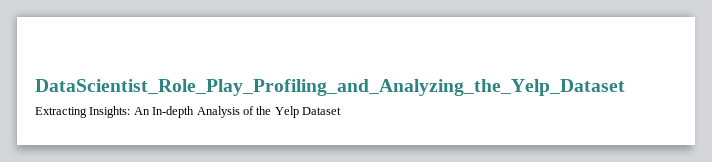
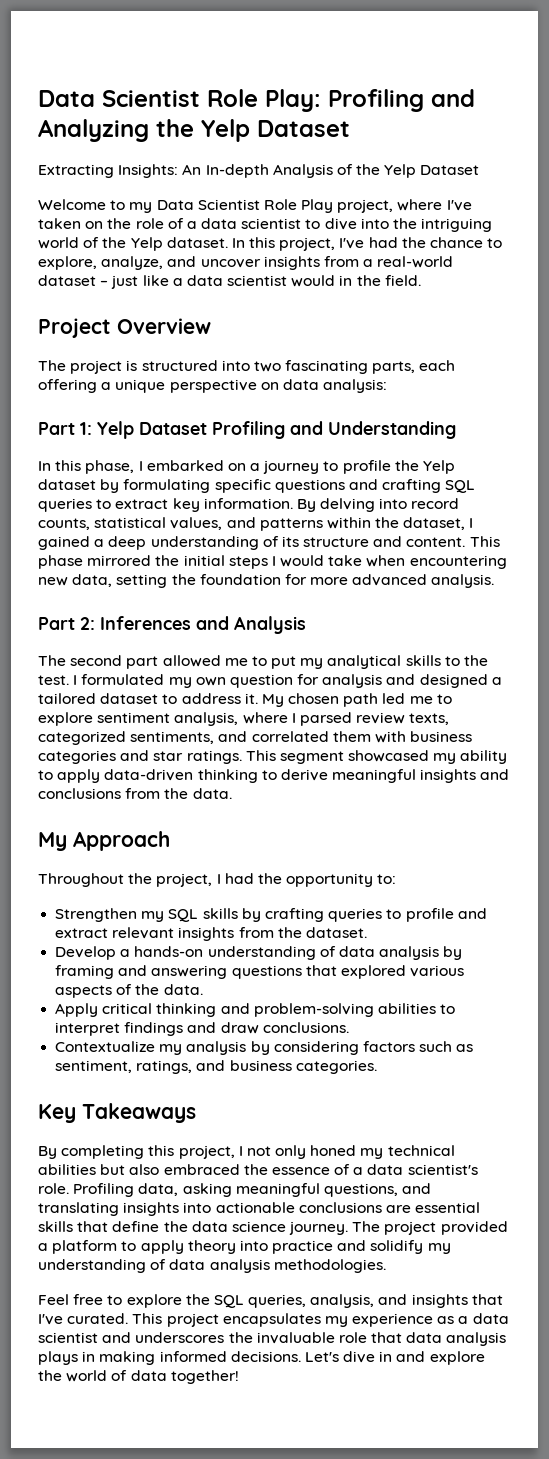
- DataScientist_Role_Play_Profiling_and_Analyzing_the_Yelp_Dataset
+ Data Scientist Role Play: Profiling and Analyzing the Yelp Dataset
+ Welcome to my Data Scientist Role Play project, where I've taken on the role of a data scientist to dive into the intriguing world of the Yelp dataset. In this project, I've had the chance to explore, analyze, and uncover insights from a real-world dataset – just like a data scientist would in the field.
+ Project Overview
+ The project is structured into two fascinating parts, each offering a unique perspective on data analysis:
+ Part 1: Yelp Dataset Profiling and Understanding
+ In this phase, I embarked on a journey to profile the Yelp dataset by formulating specific questions and crafting SQL queries to extract key information. By delving into record counts, statistical values, and patterns within the dataset, I gained a deep understanding of its structure and content. This phase mirrored the initial steps I would take when encountering new data, setting the foundation for more advanced analysis.
+ Part 2: Inferences and Analysis
+ The second part allowed me to put my analytical skills to the test. I formulated my own question for analysis and designed a tailored dataset to address it. My chosen path led me to explore sentiment analysis, where I parsed review texts, categorized sentiments, and correlated them with business categories and star ratings. This segment showcased my ability to apply data-driven thinking to derive meaningful insights and conclusions from the data.
+ My Approach
+ Throughout the project, I had the opportunity to:
+ Strengthen my SQL skills by crafting queries to profile and extract relevant insights from the dataset.
+ Develop a hands-on understanding of data analysis by framing and answering questions that explored various aspects of the data.
+ Apply critical thinking and problem-solving abilities to interpret findings and draw conclusions.
+ Contextualize my analysis by considering factors such as sentiment, ratings, and business categories.
+ Key Takeaways
+ By completing this project, I not only honed my technical abilities but also embraced the essence of a data scientist's role. Profiling data, asking meaningful questions, and translating insights into actionable conclusions are essential skills that define the data science journey. The project provided a platform to apply theory into practice and solidify my understanding of data analysis methodologies.
+ Feel free to explore the SQL queries, analysis, and insights that I've curated. This project encapsulates my experience as a data scientist and underscores the invaluable role that data analysis plays in making informed decisions. Let's dive in and explore the world of data together!

